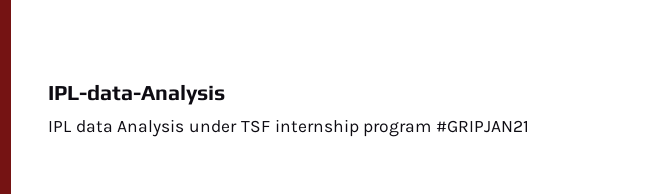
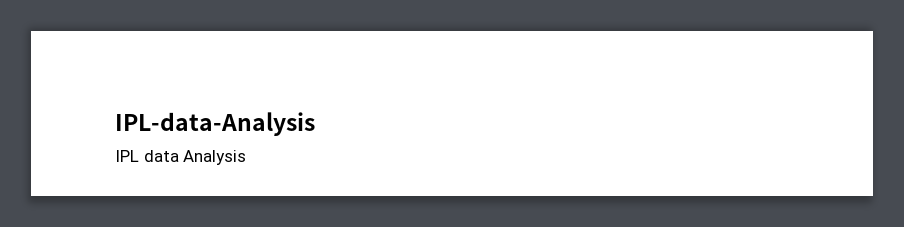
- IPL data Analysis under TSF internship program #GRIPJAN21
+ IPL data Analysis

